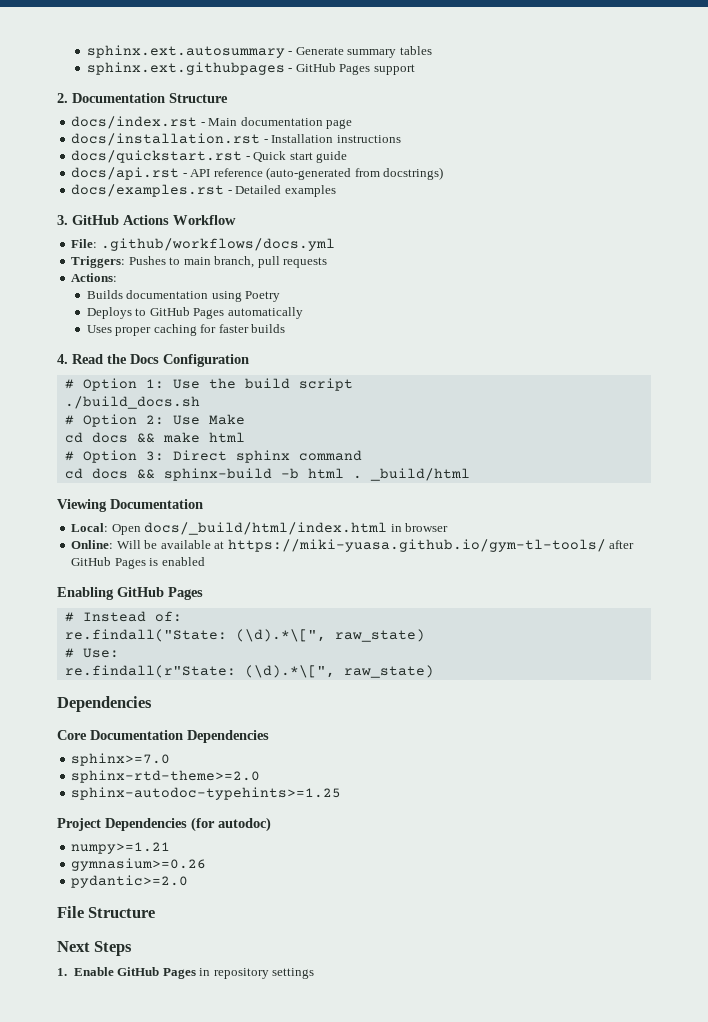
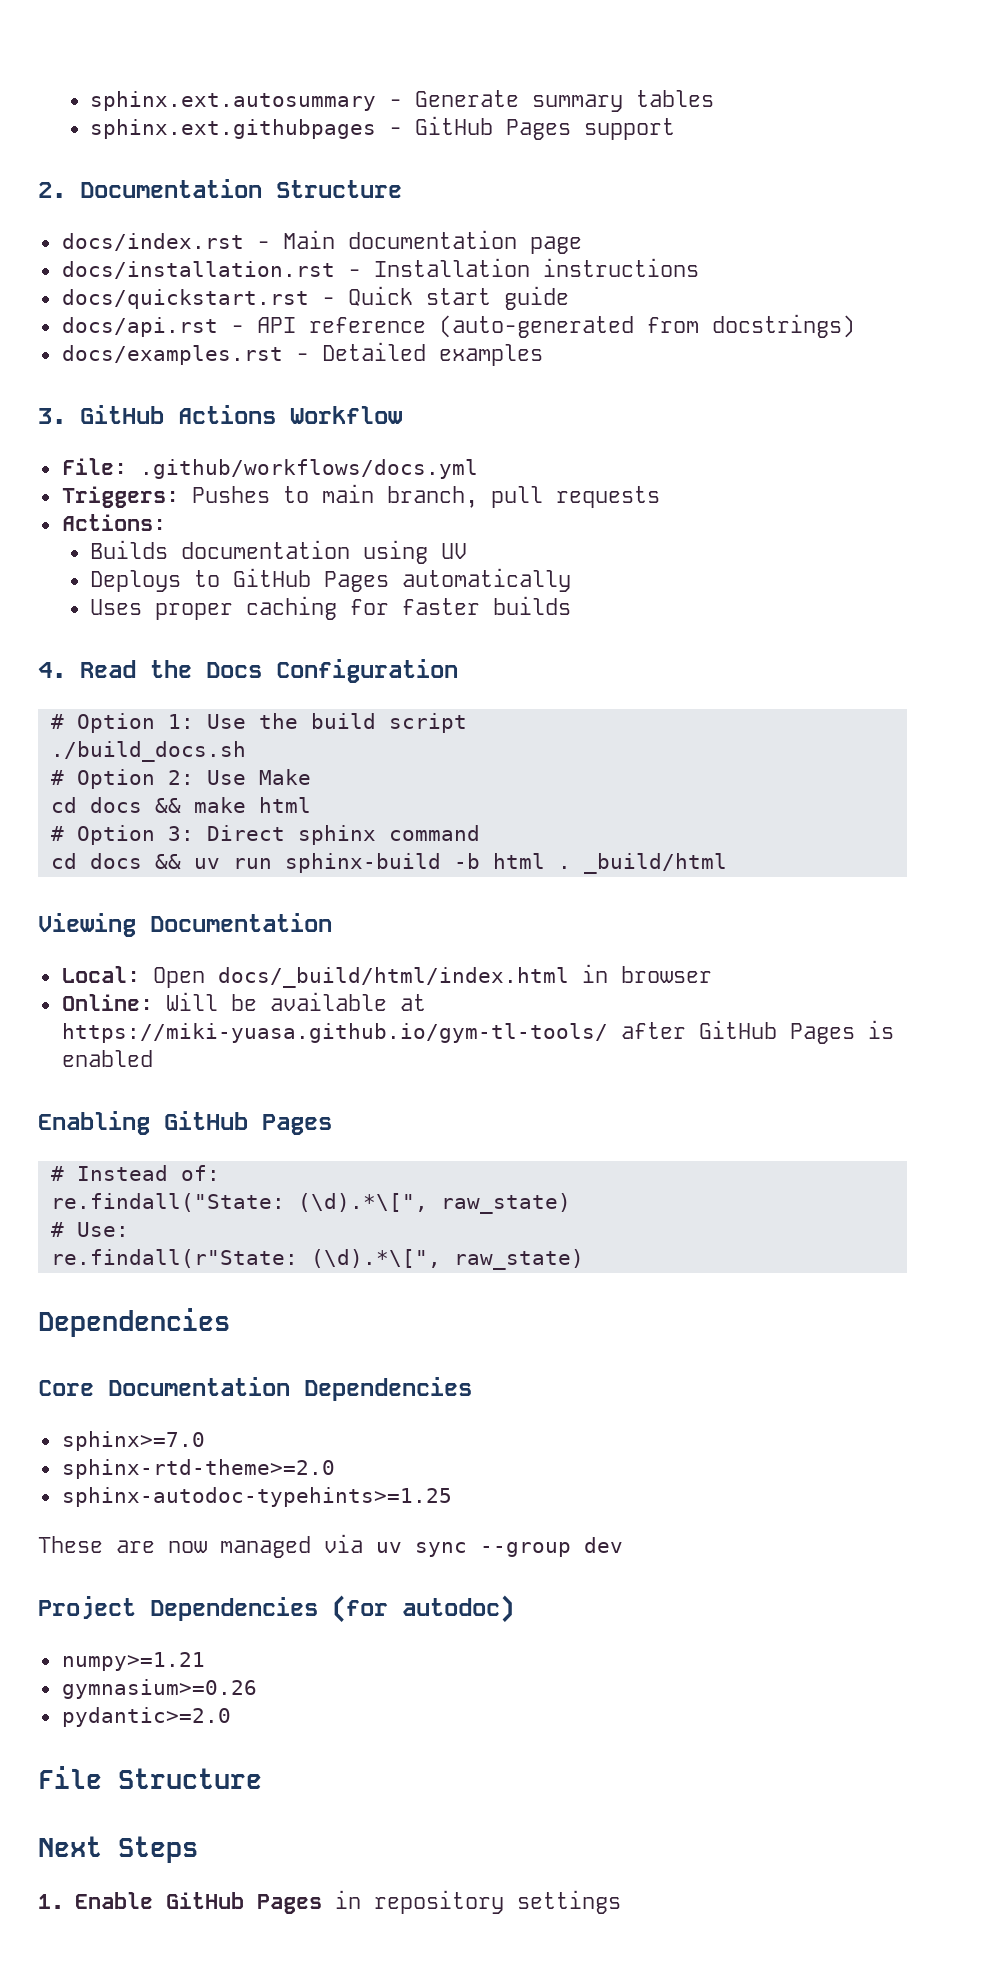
- Builds documentation using Poetry
+ Builds documentation using UV
- cd docs && sphinx-build -b html .
+ cd docs && uv run sphinx-build -b html .
+ These are now managed via uv sync --group dev

